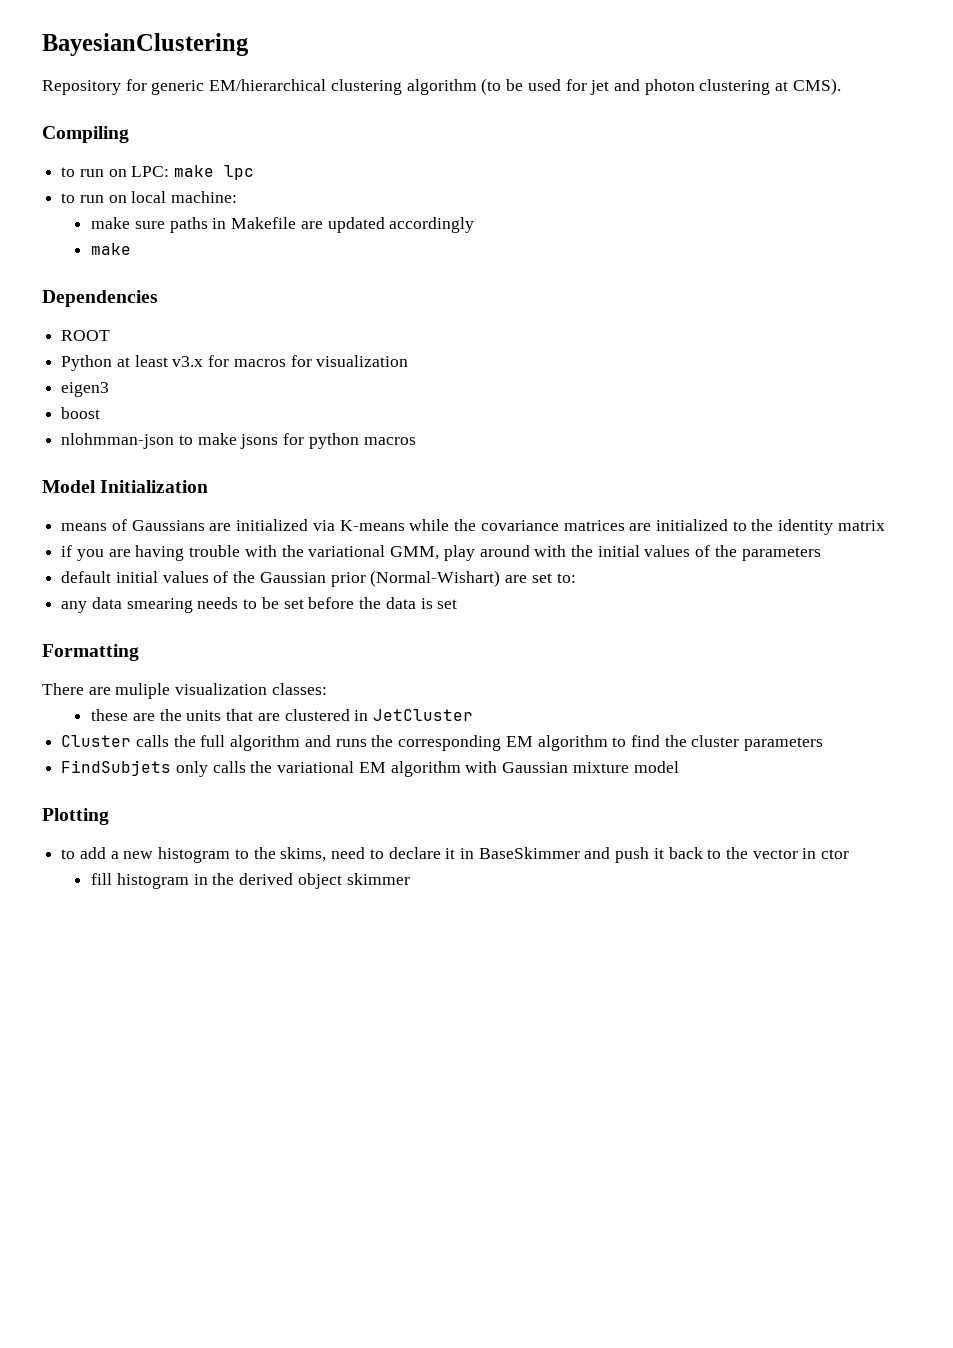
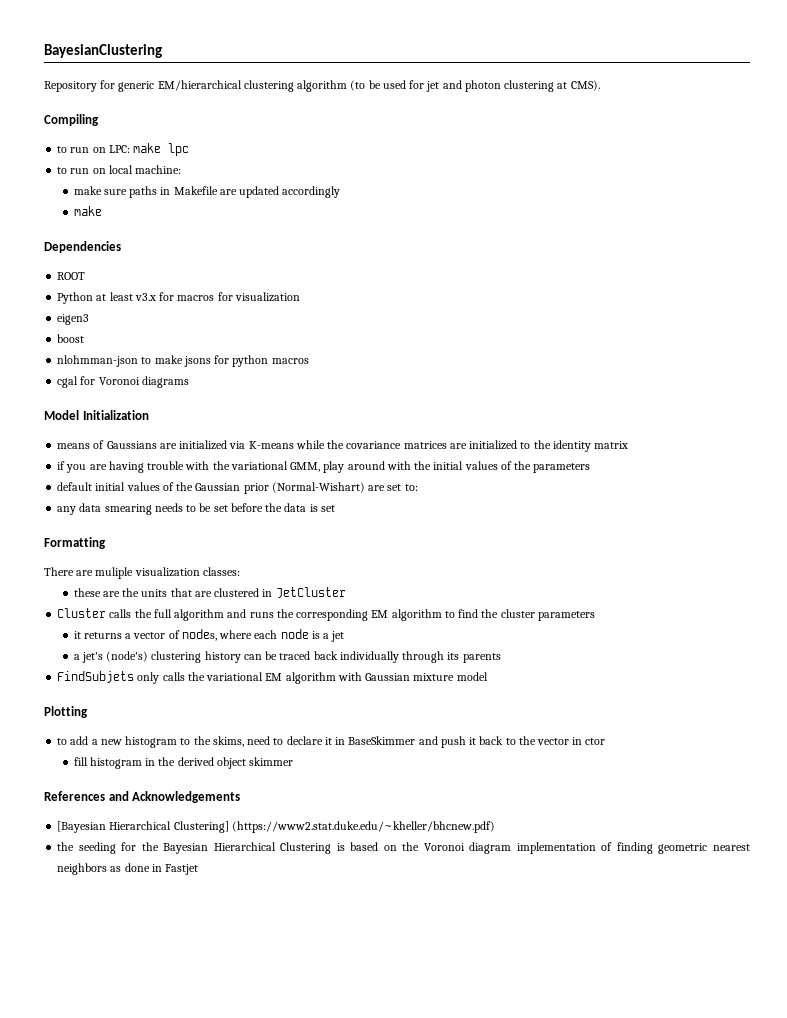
+ cgal for Voronoi diagrams
+ it returns a vector of nodes, where each node is a jet
+ a jet's (node's) clustering history can be traced back individually through its parents
+ References and Acknowledgements
+ [Bayesian Hierarchical Clustering] (https://www2.stat.duke.edu/~kheller/bhcnew.pdf)
+ the seeding for the Bayesian Hierarchical Clustering is based on the Voronoi diagram implementation of finding geometric nearest neighbors as done in Fastjet

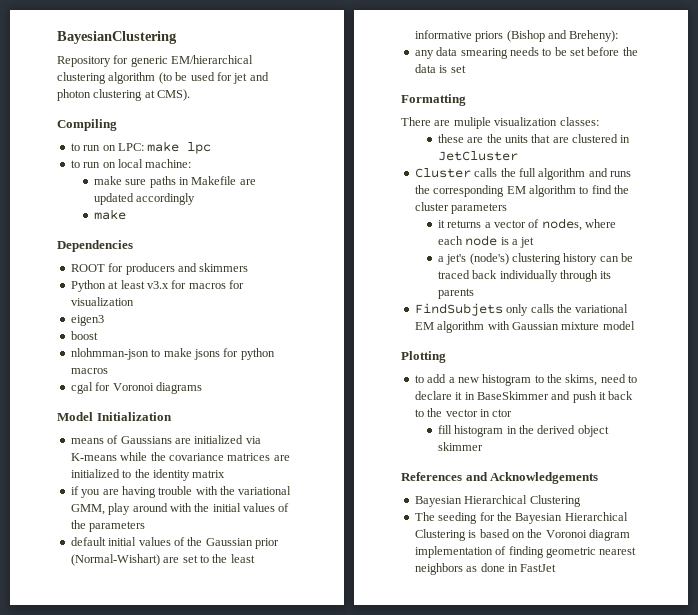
- ROOT
+ ROOT for producers and skimmers
- default initial values of the Gaussian prior (Normal-Wishart) are set to:
+ default initial values of the Gaussian prior (Normal-Wishart) are set to the least informative priors (Bishop and Breheny):
  References and Acknowledgements
- [Bayesian Hierarchical Clustering] (https://www2.stat.duke.edu/~kheller/bhcnew.pdf)
- the seeding for the Bayesian Hierarchical Clustering is based on the Voronoi diagram implementation of finding geometric nearest neighbors as done in Fastjet
+ Bayesian Hierarchical Clustering
+ The seeding for the Bayesian Hierarchical Clustering is based on the Voronoi diagram implementation of finding geometric nearest neighbors as done in FastJet

